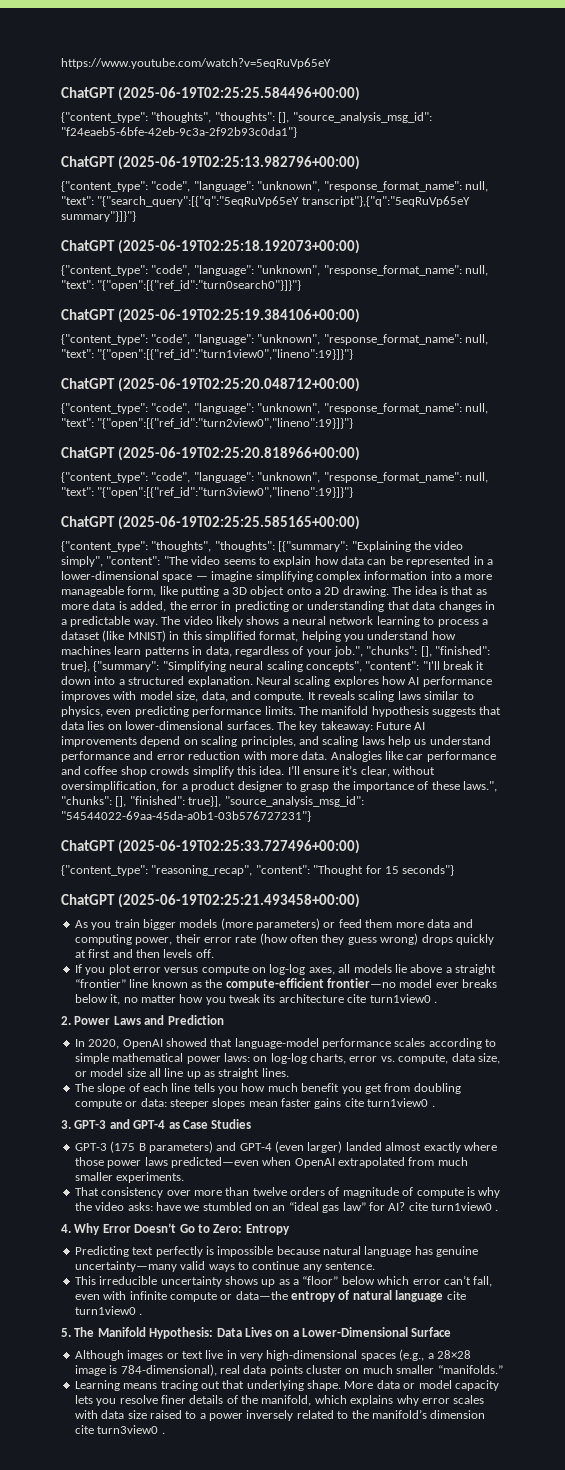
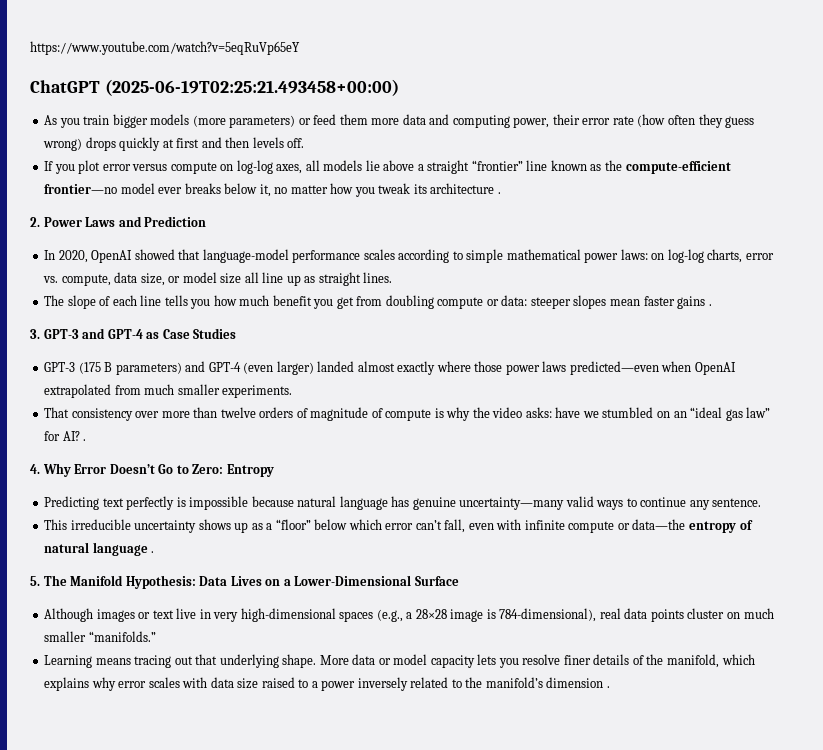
- ChatGPT (2025-06-19T02:25:25.584496+00:00)
- {"content_type": "thoughts", "thoughts": [], "source_analysis_msg_id": "f24eaeb5-6bfe-42eb-9c3a-2f92b93c0da1"}
- ChatGPT (2025-06-19T02:25:13.982796+00:00)
- {"content_type": "code", "language": "unknown", "response_format_name": null, "text": "{"search_query":[{"q":"5eqRuVp65eY transcript"},{"q":"5eqRuVp65eY summary"}]}"}
- ChatGPT (2025-06-19T02:25:18.192073+00:00)
- {"content_type": "code", "language": "unknown", "response_format_name": null, "text": "{"open":[{"ref_id":"turn0search0"}]}"}
- ChatGPT (2025-06-19T02:25:19.384106+00:00)
- {"content_type": "code", "language": "unknown", "response_format_name": null, "text": "{"open":[{"ref_id":"turn1view0","lineno":19}]}"}
- ChatGPT (2025-06-19T02:25:20.048712+00:00)
- {"content_type": "code", "language": "unknown", "response_format_name": null, "text": "{"open":[{"ref_id":"turn2view0","lineno":19}]}"}
- ChatGPT (2025-06-19T02:25:20.818966+00:00)
- {"content_type": "code", "language": "unknown", "response_format_name": null, "text": "{"open":[{"ref_id":"turn3view0","lineno":19}]}"}
- ChatGPT (2025-06-19T02:25:25.585165+00:00)
- {"content_type": "thoughts", "thoughts": [{"summary": "Explaining the video simply", "content": "The video seems to explain how data can be represented in a lower-dimensional space — imagine simplifying complex information into a more manageable form, like putting a 3D object onto a 2D drawing. The idea is that as more data is added, the error in predicting or understanding that data changes in a predictable way. The video likely shows a neural network learning to process a dataset (like MNIST) in this simplified format, helping you understand how machines learn patterns in data, regardless of your job.", "chunks": [], "finished": true}, {"summary": "Simplifying neural scaling concepts", "content": "I'll break it down into a structured explanation. Neural scaling explores how AI performance improves with model size, data, and compute. It reveals scaling laws similar to physics, even predicting performance limits. The manifold hypothesis suggests that data lies on lower-dimensional surfaces. The key takeaway: Future AI improvements depend on scaling principles, and scaling laws help us understand performance and error reduction with more data. Analogies like car performance and coffee shop crowds simplify this idea. I’ll ensure it’s clear, without oversimplification, for a product designer to grasp the importance of these laws.", "chunks": [], "finished": true}], "source_analysis_msg_id": "54544022-69aa-45da-a0b1-03b576727231"}
- ChatGPT (2025-06-19T02:25:33.727496+00:00)
- {"content_type": "reasoning_recap", "content": "Thought for 15 seconds"}
- If you plot error versus compute on log-log axes, all models lie above a straight “frontier” line known as the compute-efficient frontier—no model ever breaks below it, no matter how you tweak its architecture cite turn1view0 .
+ If you plot error versus compute on log-log axes, all models lie above a straight “frontier” line known as the compute-efficient frontier—no model ever breaks below it, no matter how you tweak its architecture .
- The slope of each line tells you how much benefit you get from doubling compute or data: steeper slopes mean faster gains cite turn1view0 .
+ The slope of each line tells you how much benefit you get from doubling compute or data: steeper slopes mean faster gains .
- That consistency over more than twelve orders of magnitude of compute is why the video asks: have we stumbled on an “ideal gas law” for AI? cite turn1view0 .
+ That consistency over more than twelve orders of magnitude of compute is why the video asks: have we stumbled on an “ideal gas law” for AI? .
- This irreducible uncertainty shows up as a “floor” below which error can’t fall, even with infinite compute or data—the entropy of natural language cite turn1view0 .
+ This irreducible uncertainty shows up as a “floor” below which error can’t fall, even with infinite compute or data—the entropy of natural language .
- More data or model capacity lets you resolve finer details of the manifold, which explains why error scales with data size raised to a power inversely related to the manifold’s dimension cite turn3view0 .
+ More data or model capacity lets you resolve finer details of the manifold, which explains why error scales with data size raised to a power inversely related to the manifold’s dimension .

